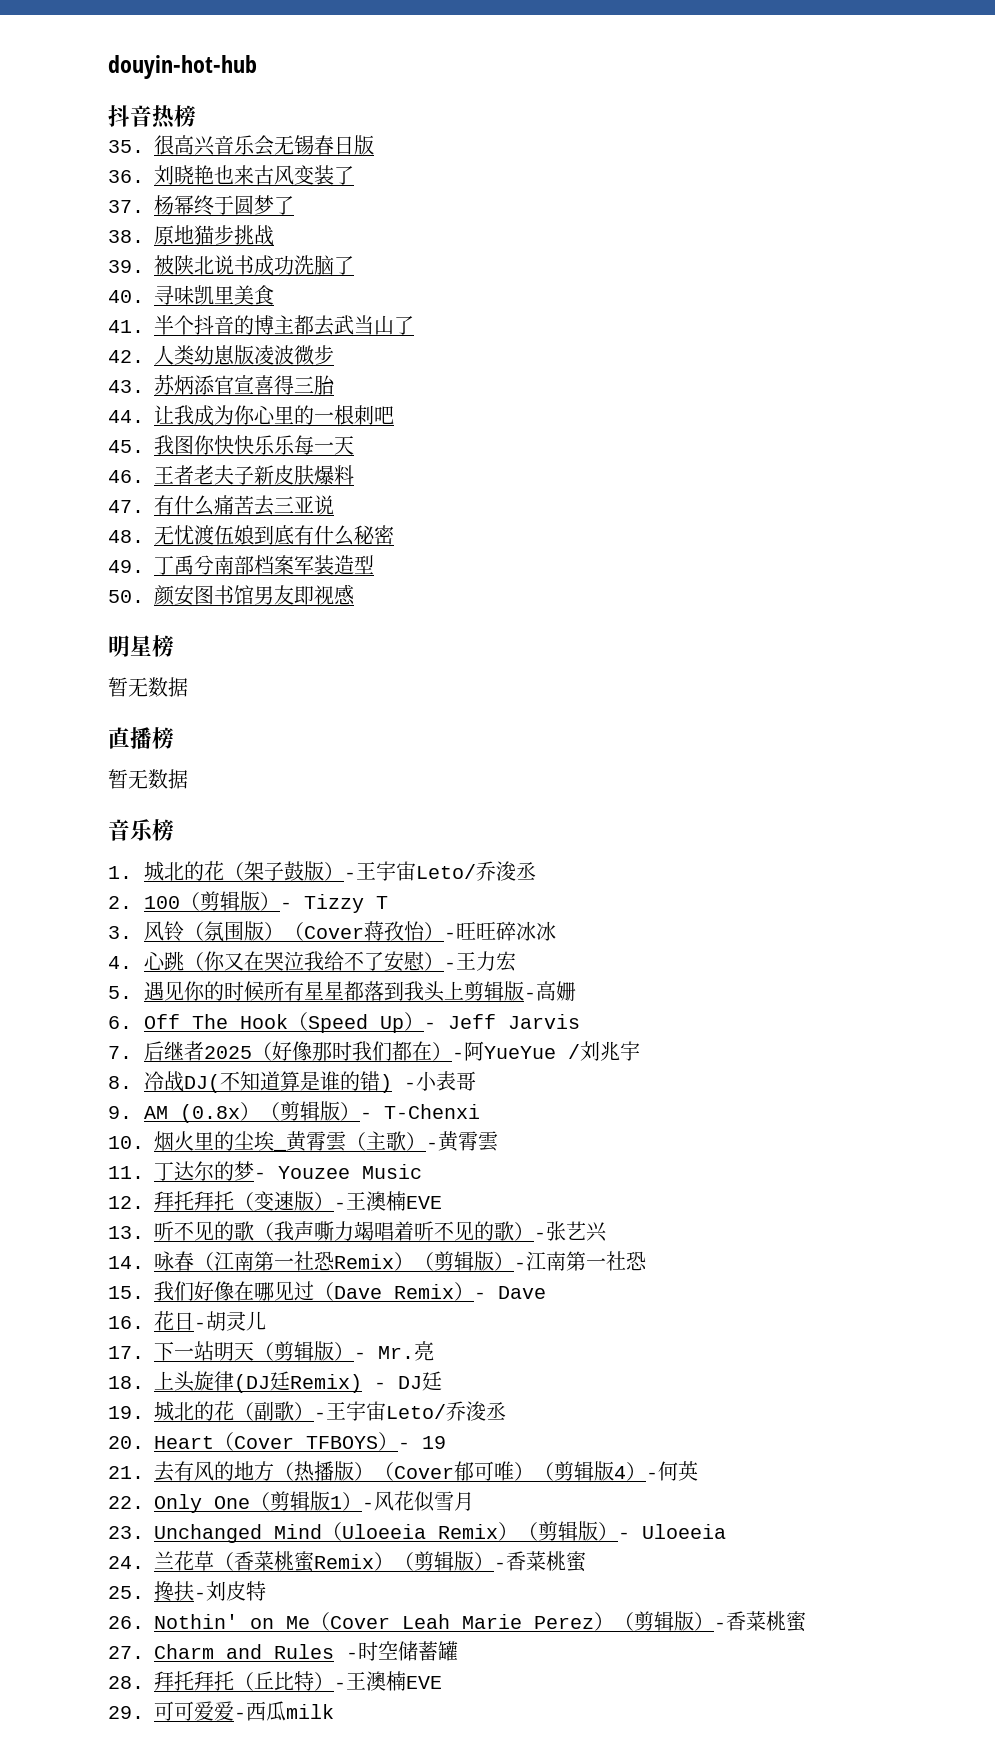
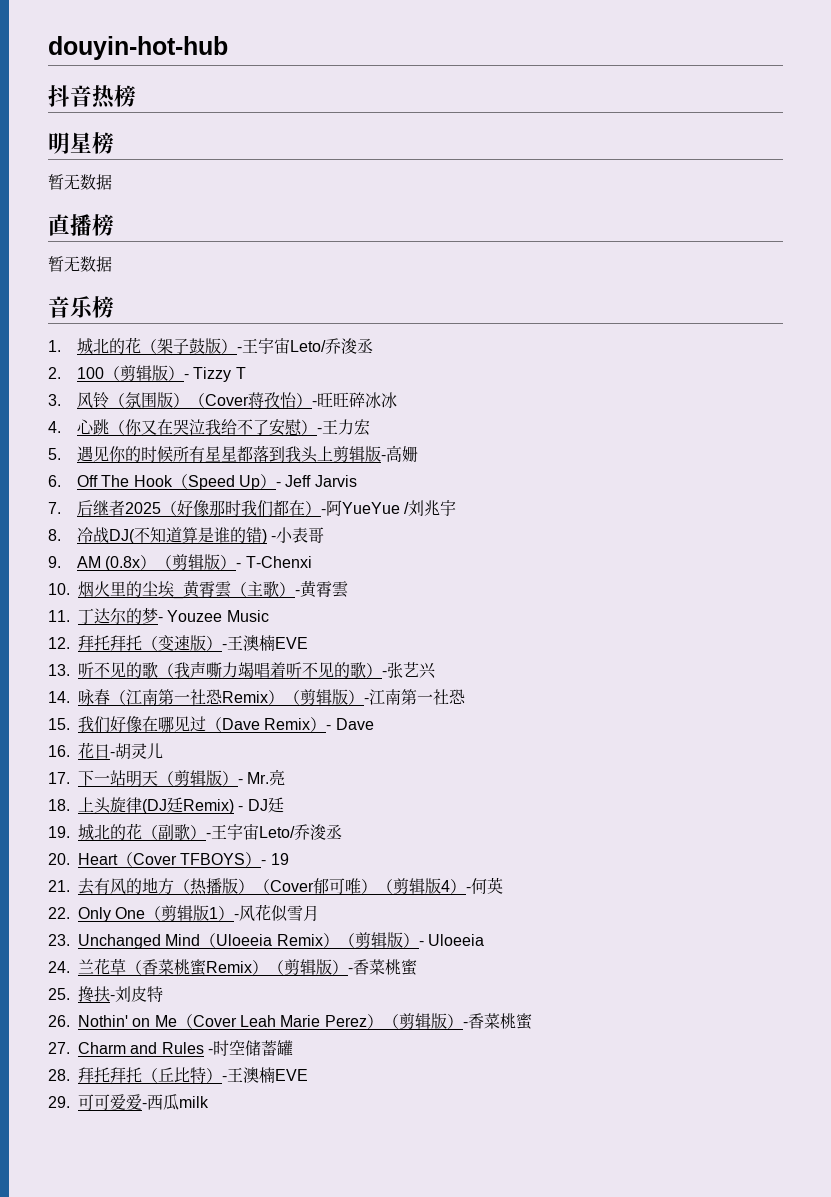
- 35.很高兴音乐会无锡春日版
- 36.刘晓艳也来古风变装了
- 37.杨幂终于圆梦了
- 38.原地猫步挑战
- 39.被陕北说书成功洗脑了
- 40.寻味凯里美食
- 41.半个抖音的博主都去武当山了
- 42.人类幼崽版凌波微步
- 43.苏炳添官宣喜得三胎
- 44.让我成为你心里的一根刺吧
- 45.我图你快快乐乐每一天
- 46.王者老夫子新皮肤爆料
- 47.有什么痛苦去三亚说
- 48.无忧渡伍娘到底有什么秘密
- 49.丁禹兮南部档案军装造型
- 50.颜安图书馆男友即视感

